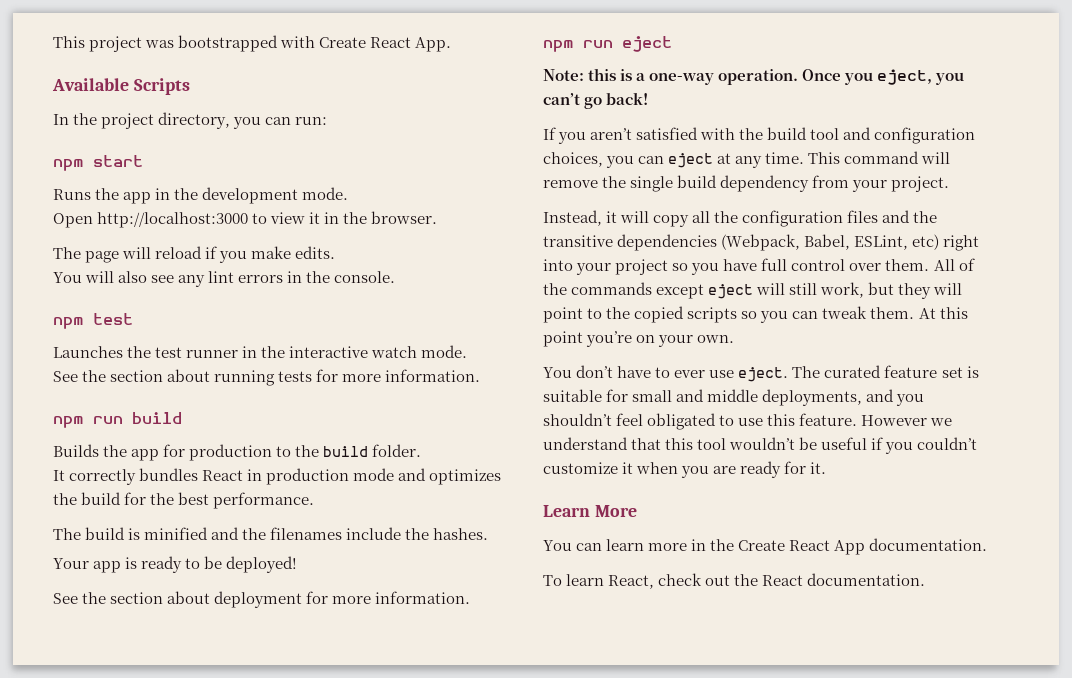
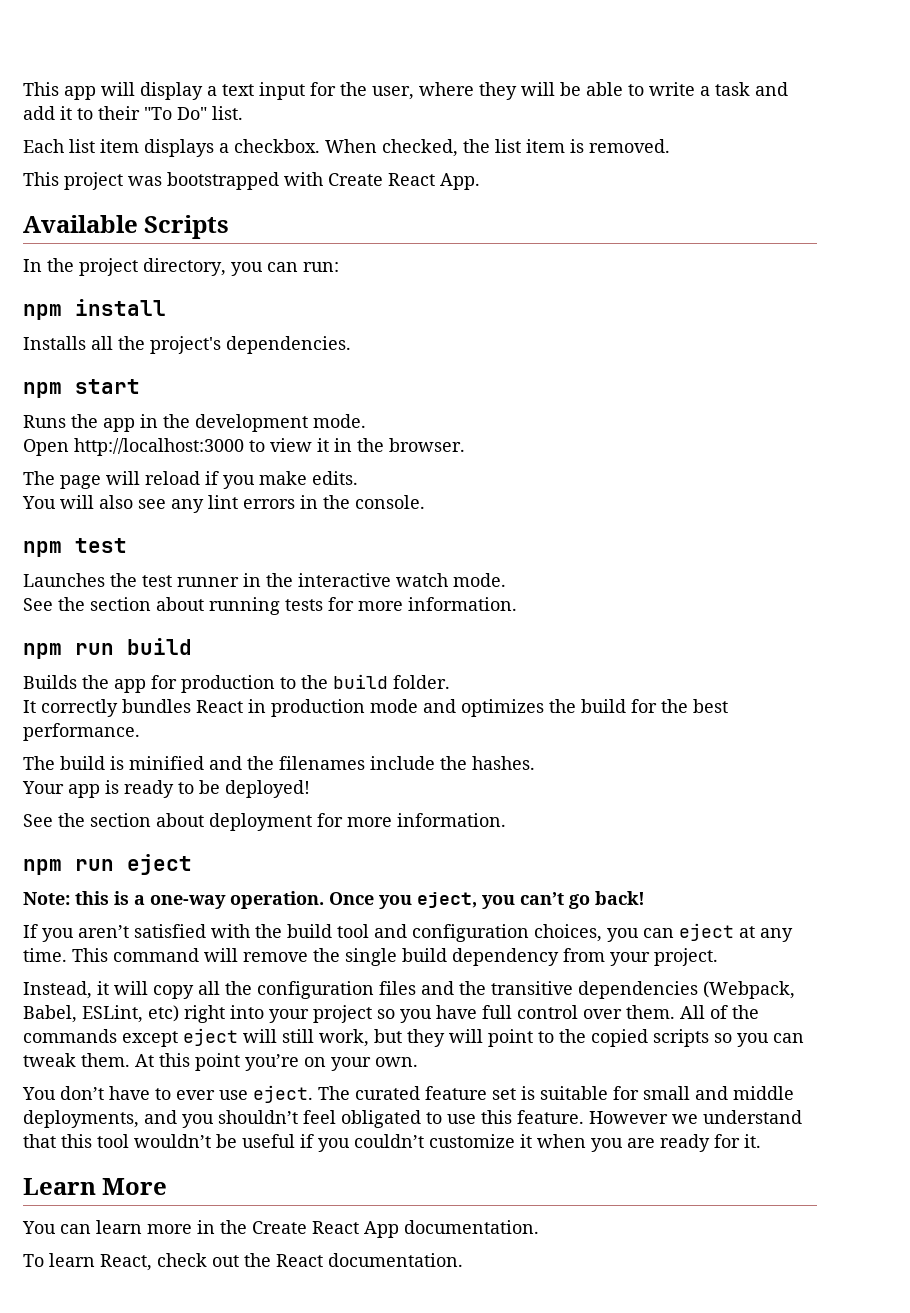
+ This app will display a text input for the user, where they will be able to write a task and add it to their "To Do" list.
+ Each list item displays a checkbox. When checked, the list item is removed.
+ npm install
+ Installs all the project's dependencies.

